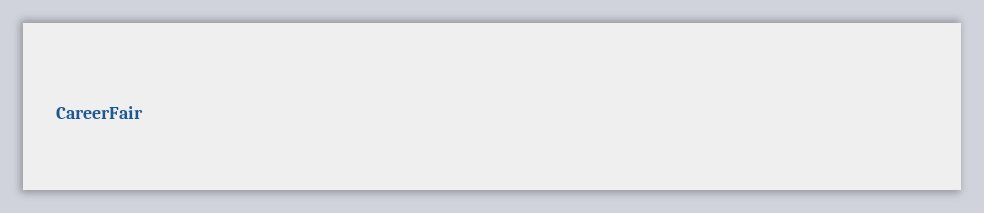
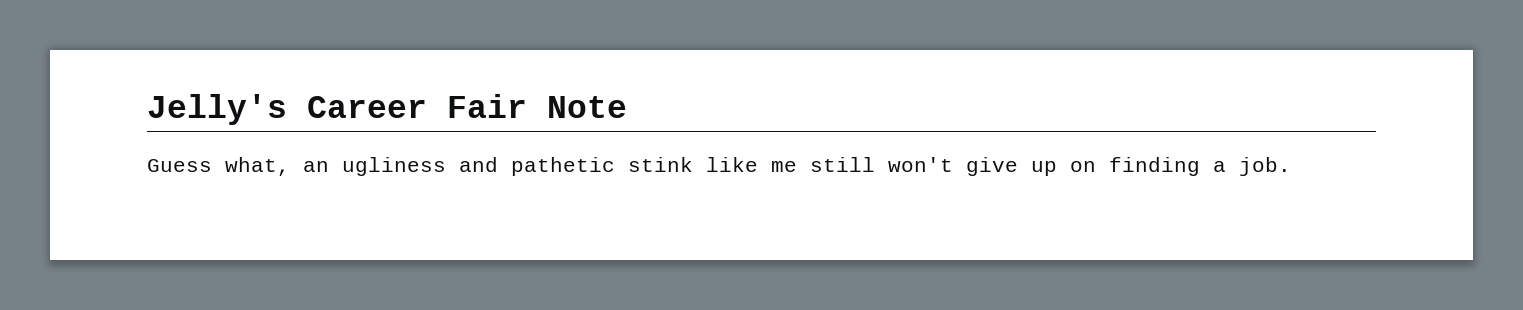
- CareerFair
+ Jelly's Career Fair Note
+ Guess what, an ugliness and pathetic stink like me still won't give up on finding a job.

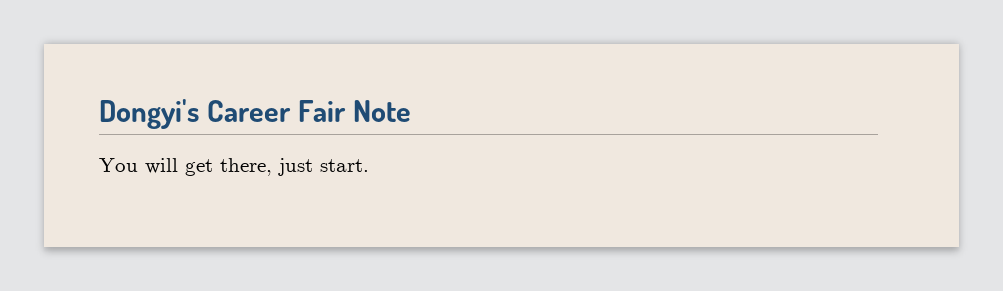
- Jelly's Career Fair Note
+ Dongyi's Career Fair Note
- Guess what, an ugliness and pathetic stink like me still won't give up on finding a job.
+ You will get there, just start.

